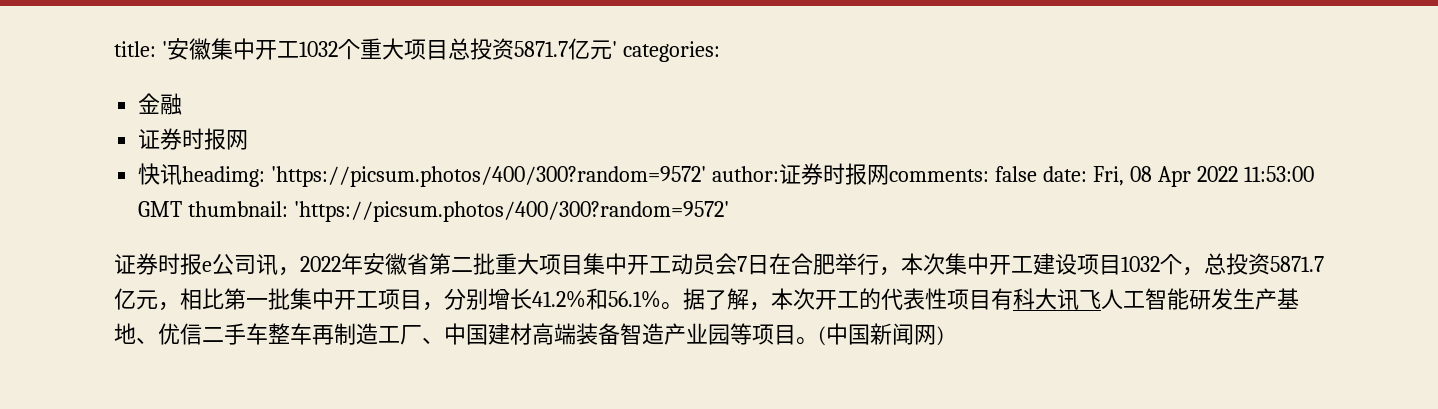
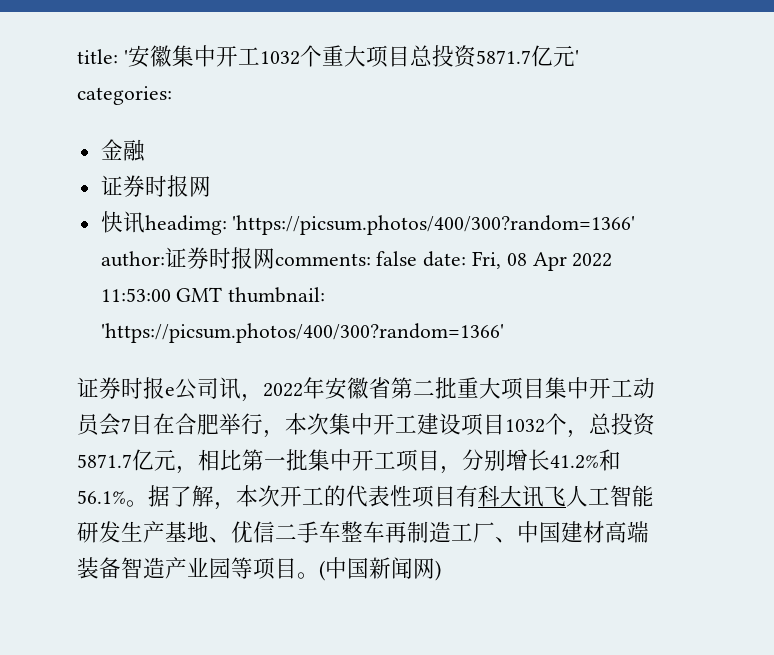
- 快讯headimg: 'https://picsum.photos/400/300?random=9572' author:证券时报网comments: false date: Fri, 08 Apr 2022 11:53:00 GMT thumbnail: 'https://picsum.photos/400/300?random=9572'
+ 快讯headimg: 'https://picsum.photos/400/300?random=1366' author:证券时报网comments: false date: Fri, 08 Apr 2022 11:53:00 GMT thumbnail: 'https://picsum.photos/400/300?random=1366'

